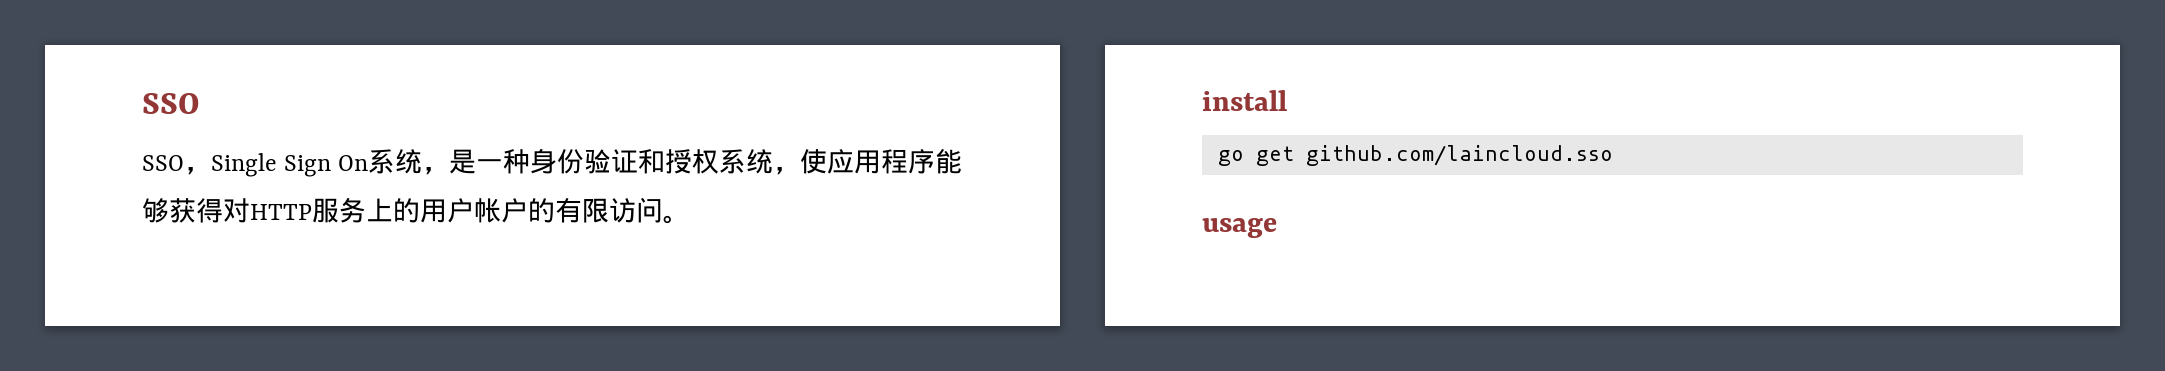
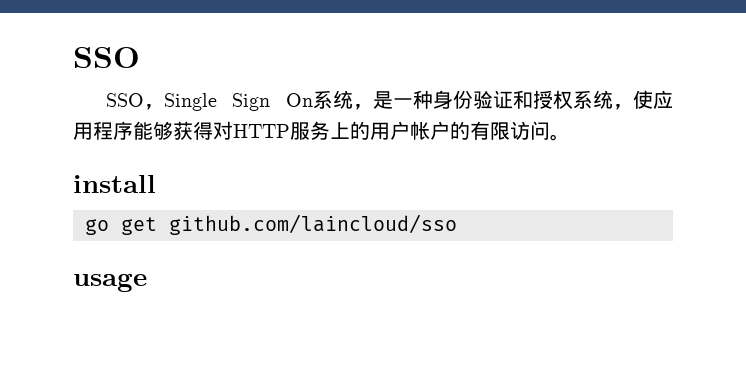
- go get github.com/laincloud.sso
+ go get github.com/laincloud/sso

